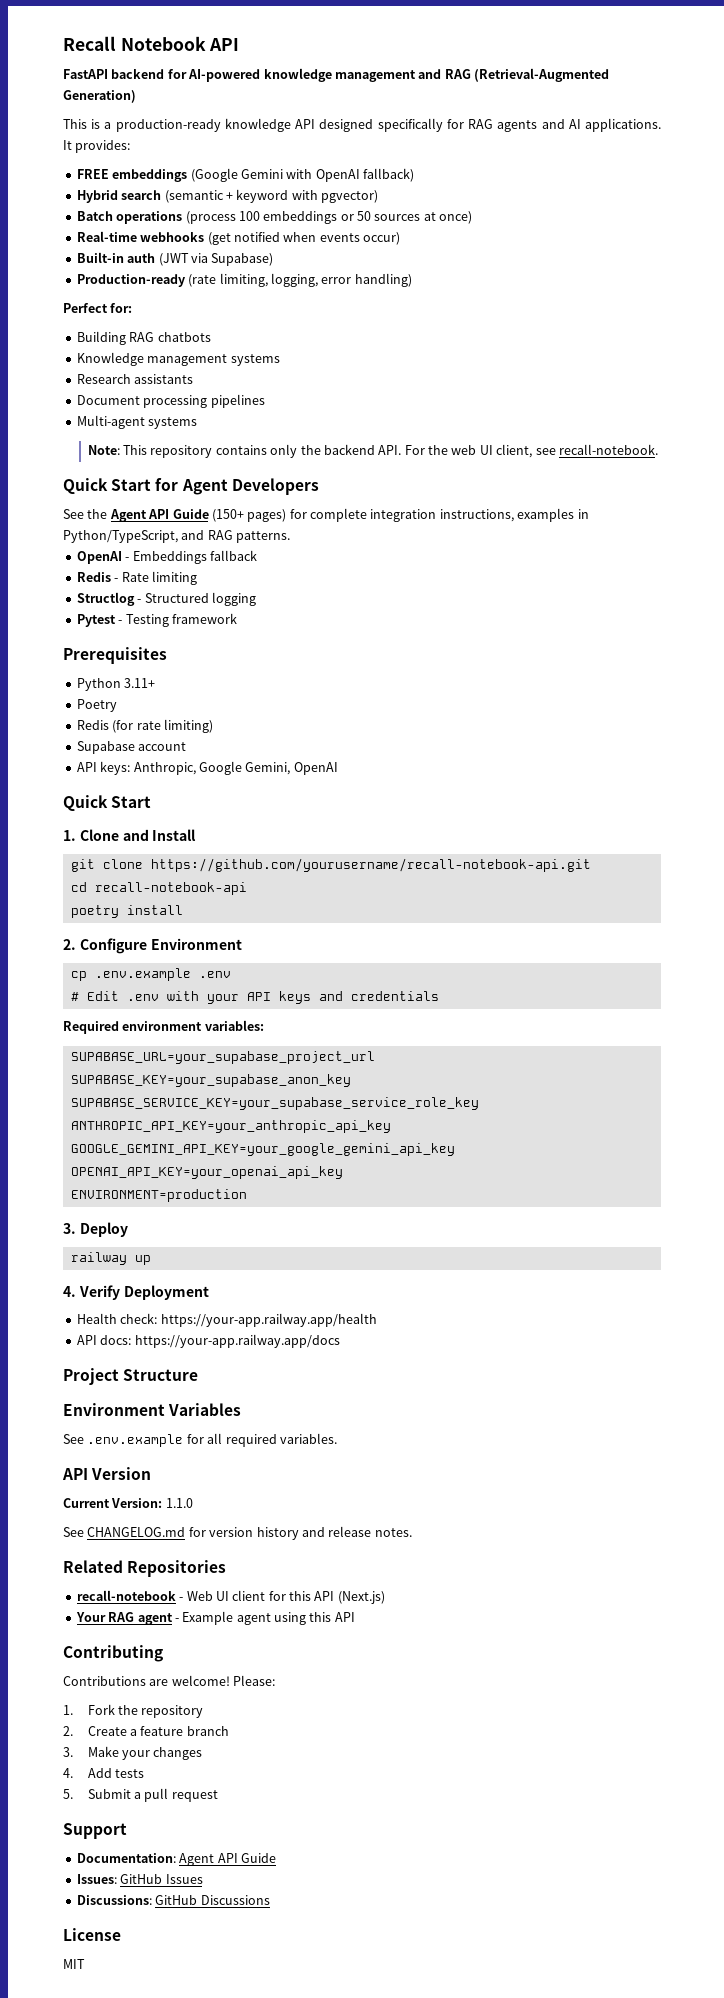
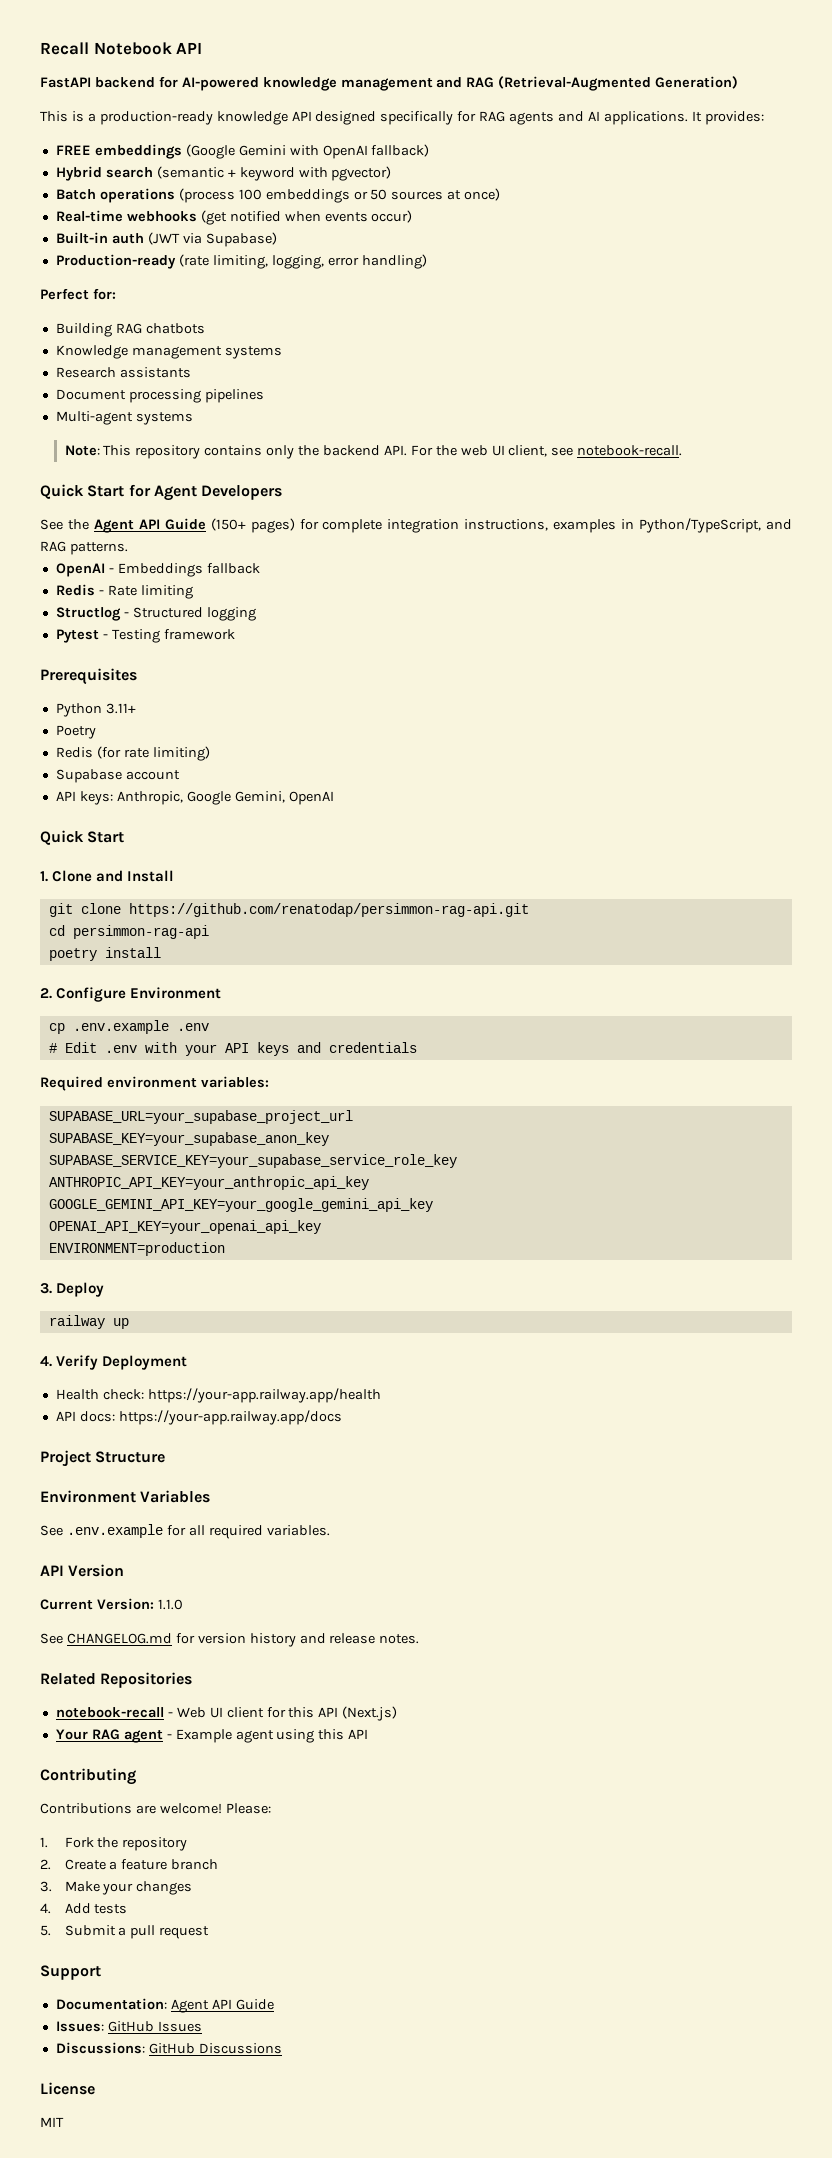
- Note: This repository contains only the backend API. For the web UI client, see recall-notebook.
+ Note: This repository contains only the backend API. For the web UI client, see notebook-recall.
- git clone https://github.com/yourusername/recall-notebook-api.git
+ git clone https://github.com/renatodap/persimmon-rag-api.git
- cd recall-notebook-api
+ cd persimmon-rag-api
- recall-notebook - Web UI client for this API (Next.js)
+ notebook-recall - Web UI client for this API (Next.js)

